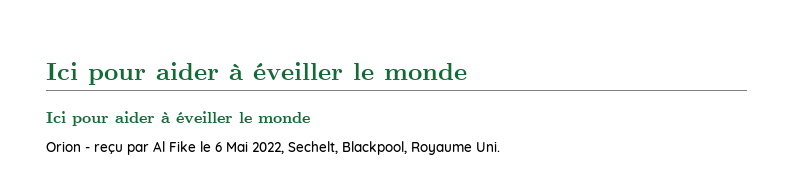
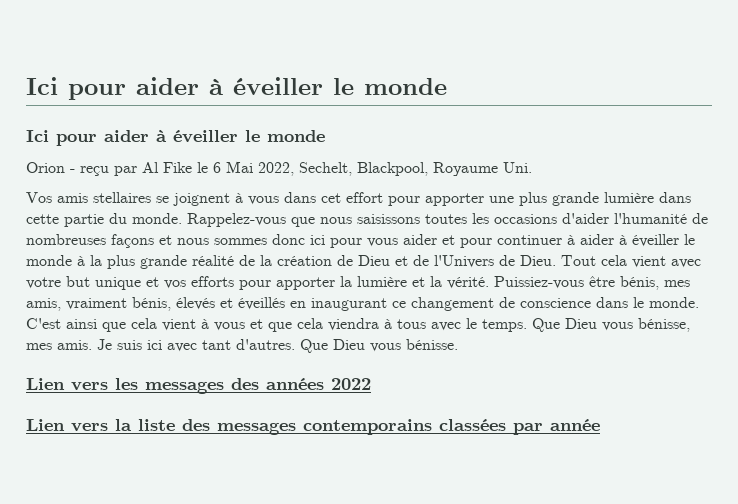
+ Vos amis stellaires se joignent à vous dans cet effort pour apporter une plus grande lumière dans cette partie du monde. Rappelez-vous que nous saisissons toutes les occasions d'aider l'humanité de nombreuses façons et nous sommes donc ici pour vous aider et pour continuer à aider à éveiller le monde à la plus grande réalité de la création de Dieu et de l'Univers de Dieu. Tout cela vient avec votre but unique et vos efforts pour apporter la lumière et la vérité. Puissiez-vous être bénis, mes amis, vraiment bénis, élevés et éveillés en inaugurant ce changement de conscience dans le monde. C'est ainsi que cela vient à vous et que cela viendra à tous avec le temps. Que Dieu vous bénisse, mes amis. Je suis ici avec tant d'autres. Que Dieu vous bénisse.
+ Lien vers les messages des années 2022
+ Lien vers la liste des messages contemporains classées par année

